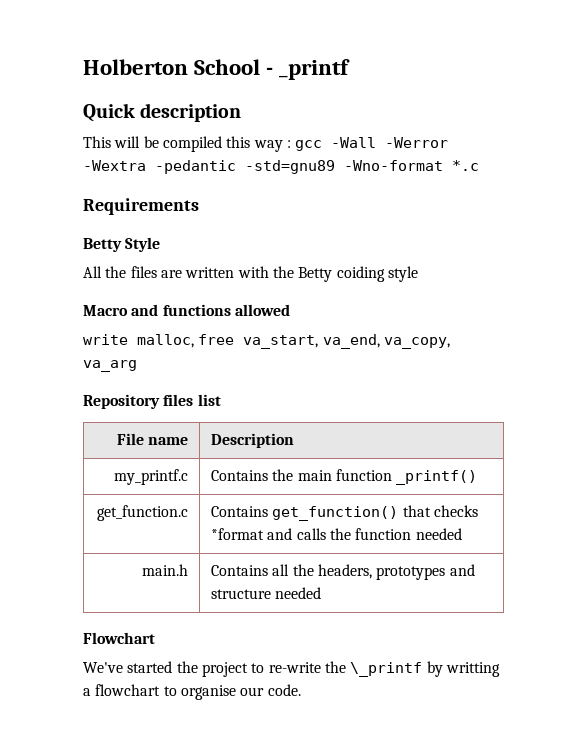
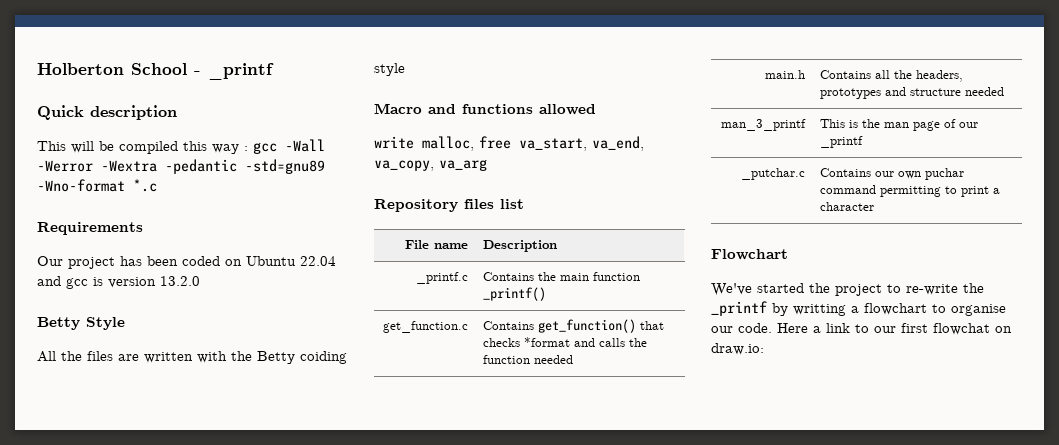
+ Our project has been coded on Ubuntu 22.04 and gcc is version 13.2.0
- my_printf.c | Contains the main function _printf()
+ _printf.c | Contains the main function _printf()
+ man_3_printf | This is the man page of our _printf
+ _putchar.c | Contains our own puchar command permitting to print a character
- We've started the project to re-write the \_printf by writting a flowchart to organise our code.
+ We've started the project to re-write the _printf by writting a flowchart to organise our code.
+ Here a link to our first flowchat on draw.io:

